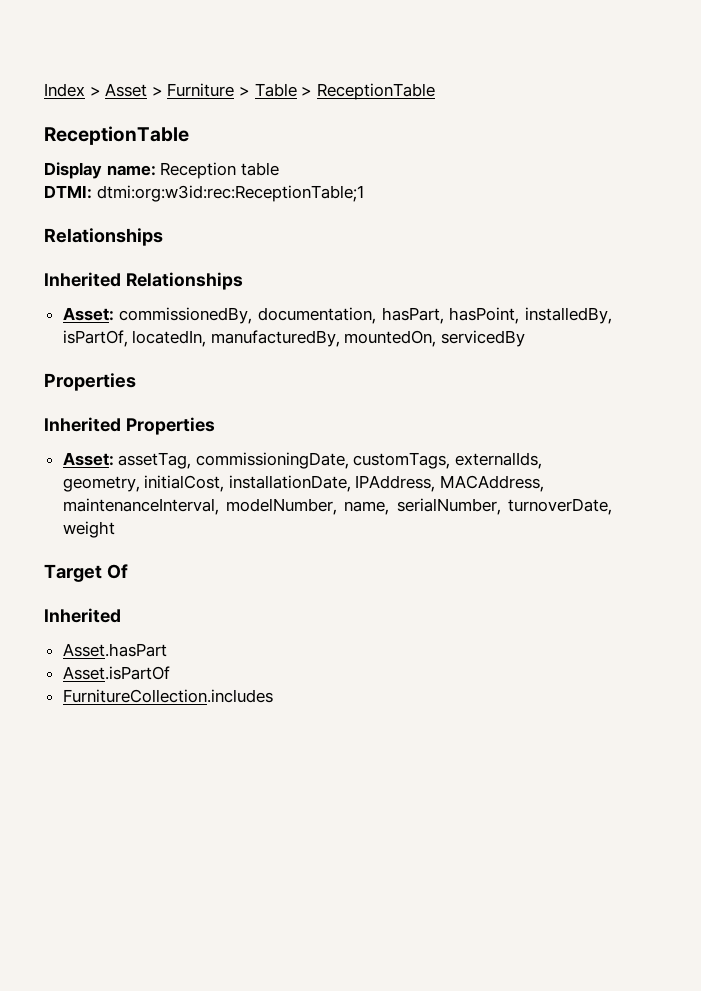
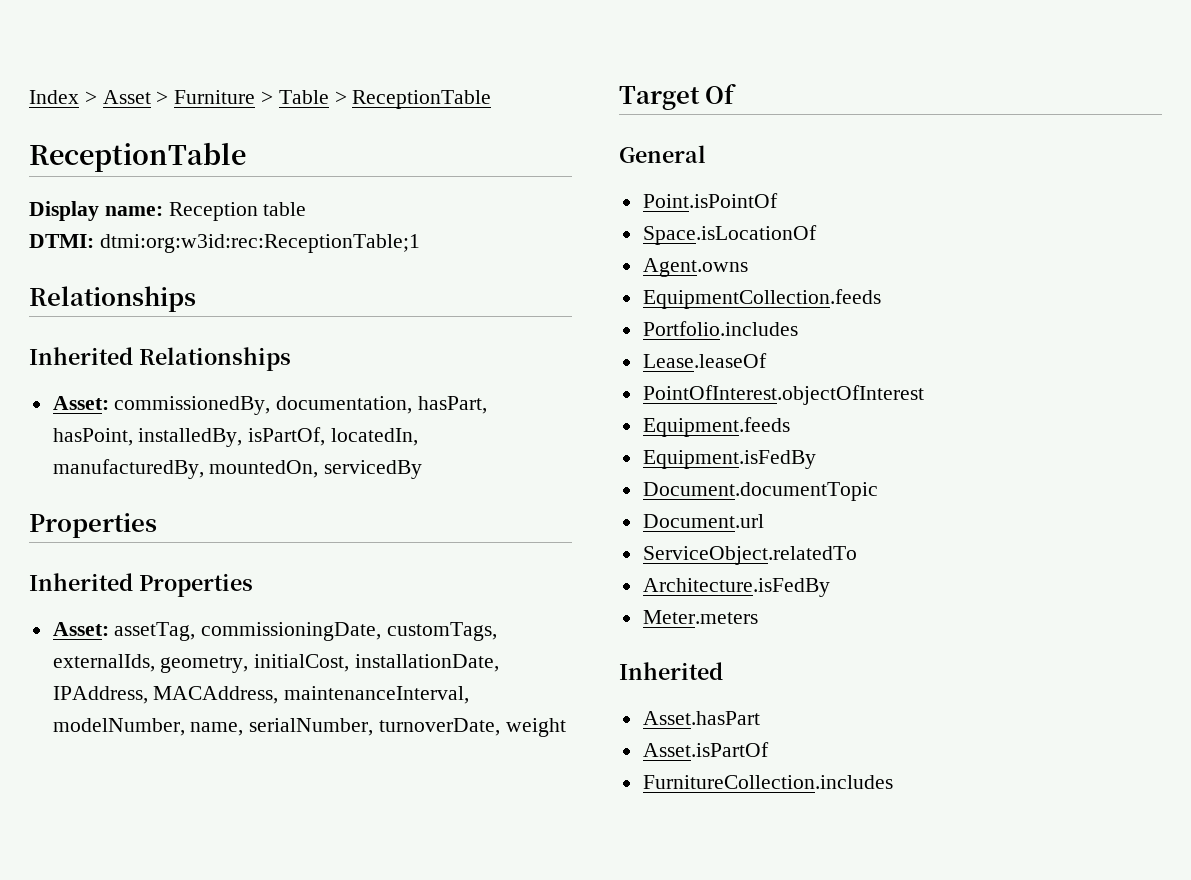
+ General
+ Point.isPointOf
+ Space.isLocationOf
+ Agent.owns
+ EquipmentCollection.feeds
+ Portfolio.includes
+ Lease.leaseOf
+ PointOfInterest.objectOfInterest
+ Equipment.feeds
+ Equipment.isFedBy
+ Document.documentTopic
+ Document.url
+ ServiceObject.relatedTo
+ Architecture.isFedBy
+ Meter.meters

